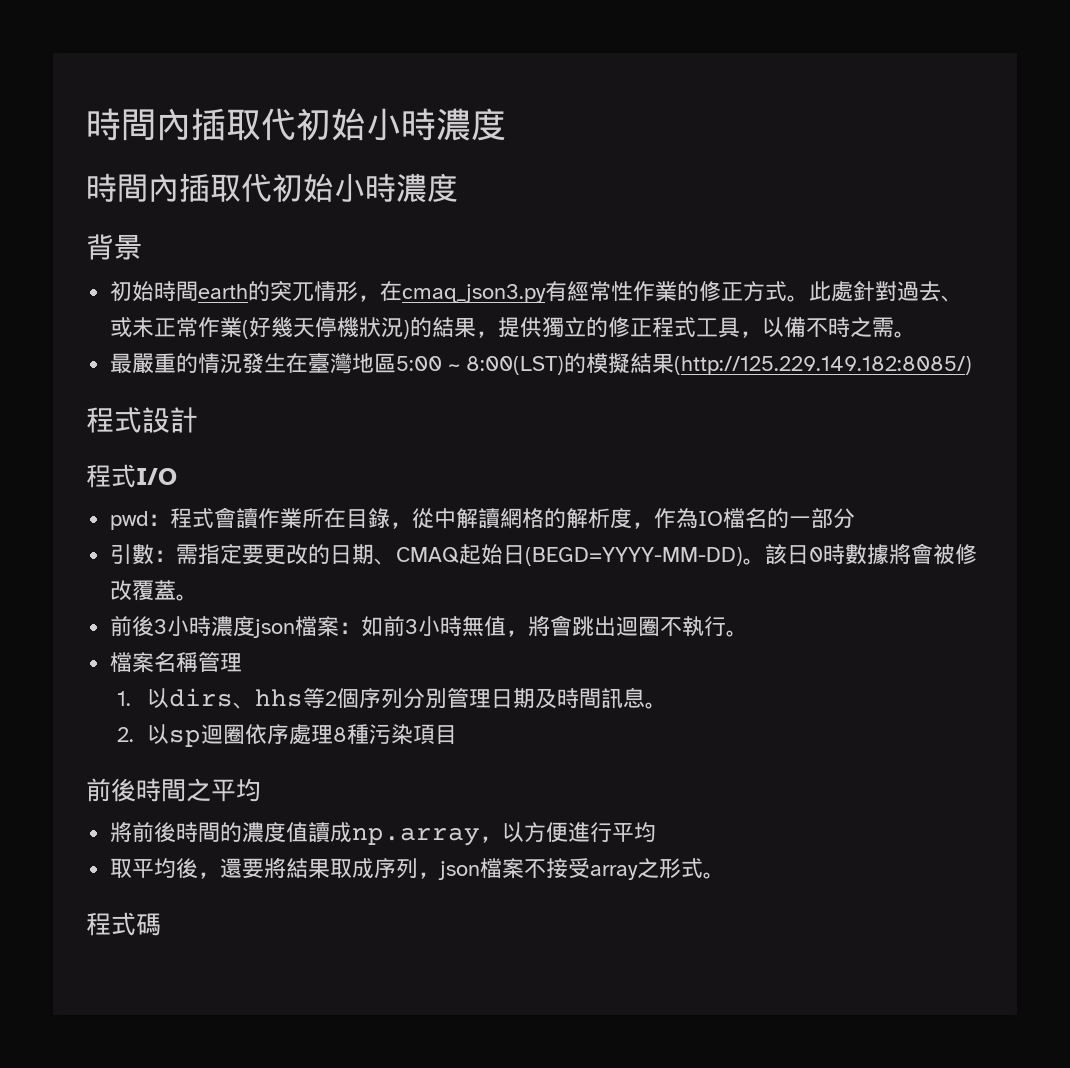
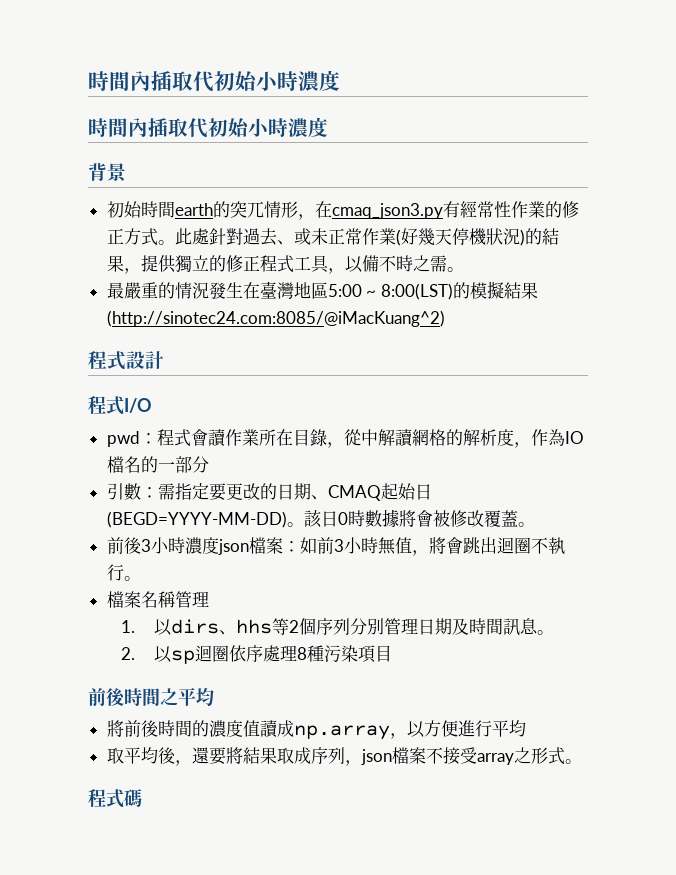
- 最嚴重的情況發生在臺灣地區5:00 ~ 8:00(LST)的模擬結果(http://125.229.149.182:8085/)
+ 最嚴重的情況發生在臺灣地區5:00 ~ 8:00(LST)的模擬結果(http://sinotec24.com:8085/@iMacKuang^2)

